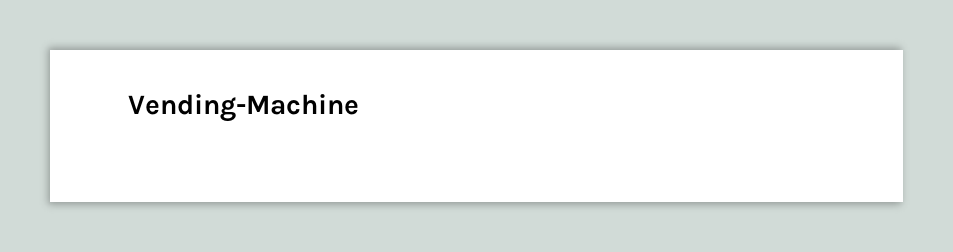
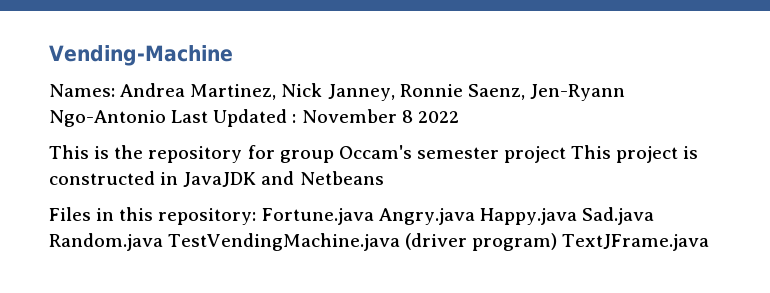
+ Names: Andrea Martinez, Nick Janney, Ronnie Saenz, Jen-Ryann Ngo-Antonio Last Updated : November 8 2022
+ This is the repository for group Occam's semester project This project is constructed in JavaJDK and Netbeans
+ Files in this repository: Fortune.java Angry.java Happy.java Sad.java Random.java TestVendingMachine.java (driver program) TextJFrame.java

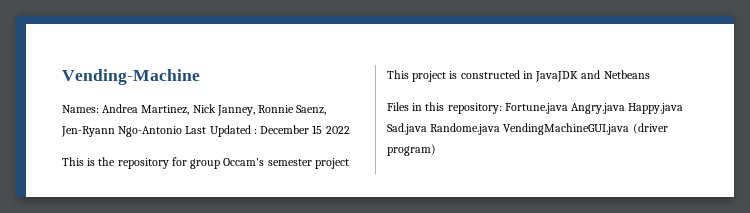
- Names: Andrea Martinez, Nick Janney, Ronnie Saenz, Jen-Ryann Ngo-Antonio Last Updated : November 8 2022
+ Names: Andrea Martinez, Nick Janney, Ronnie Saenz, Jen-Ryann Ngo-Antonio Last Updated : December 15 2022
- Files in this repository: Fortune.java Angry.java Happy.java Sad.java Random.java TestVendingMachine.java (driver program) TextJFrame.java
+ Files in this repository: Fortune.java Angry.java Happy.java Sad.java Randome.java VendingMachineGUI.java (driver program)

